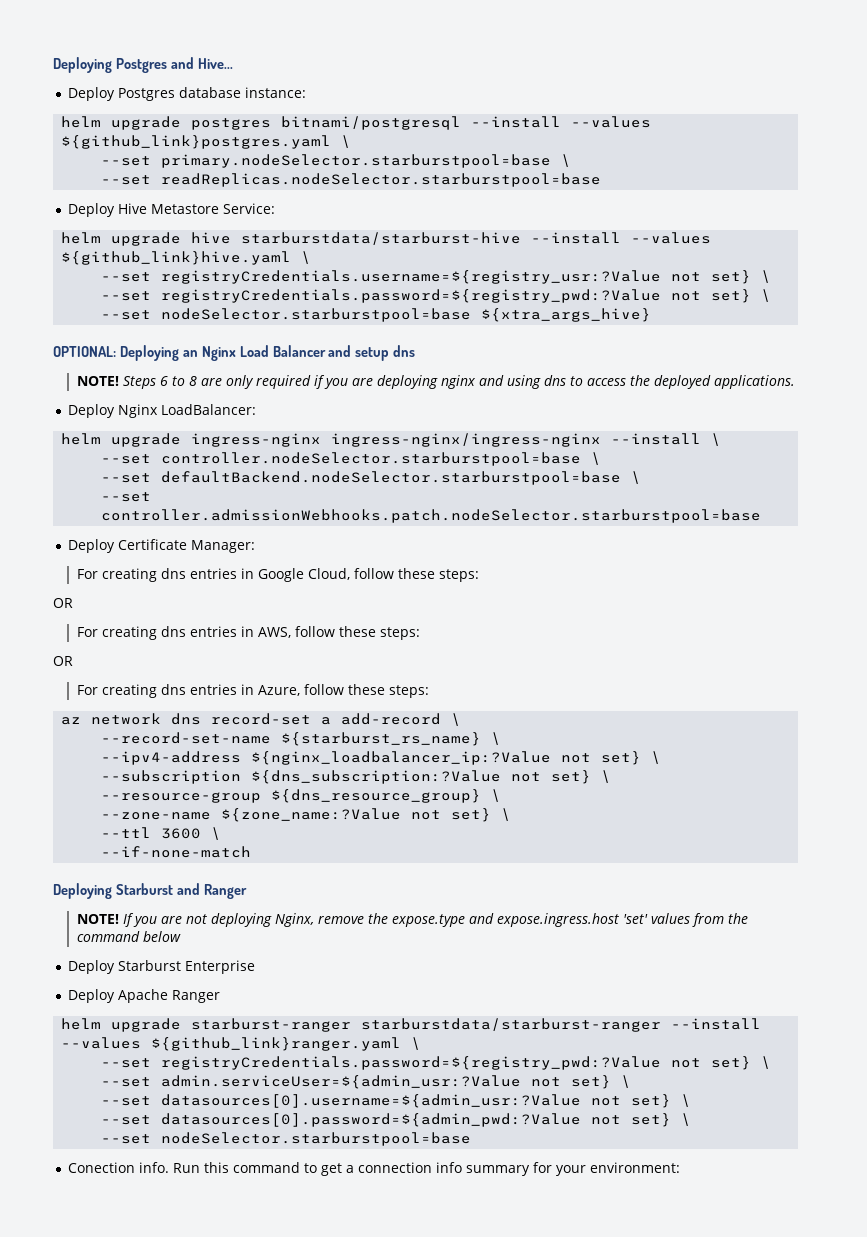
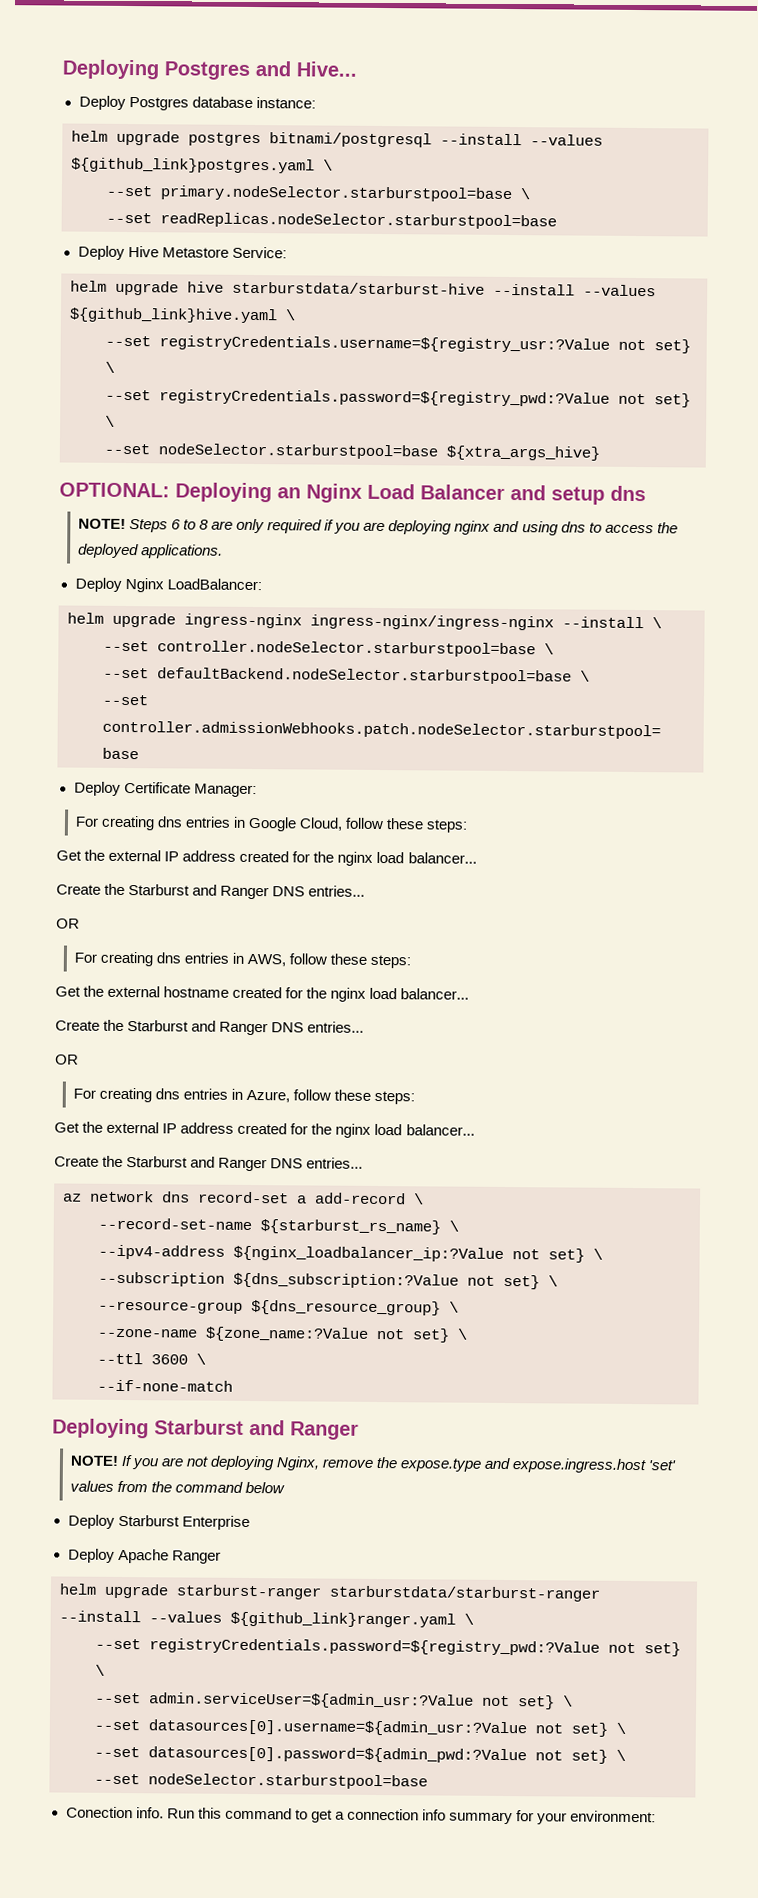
  For creating dns entries in Google Cloud, follow these steps:
+ Get the external IP address created for the nginx load balancer...
+ Create the Starburst and Ranger DNS entries...
+ Get the external hostname created for the nginx load balancer...
+ Create the Starburst and Ranger DNS entries...
  For creating dns entries in Azure, follow these steps:
+ Get the external IP address created for the nginx load balancer...
+ Create the Starburst and Ranger DNS entries...

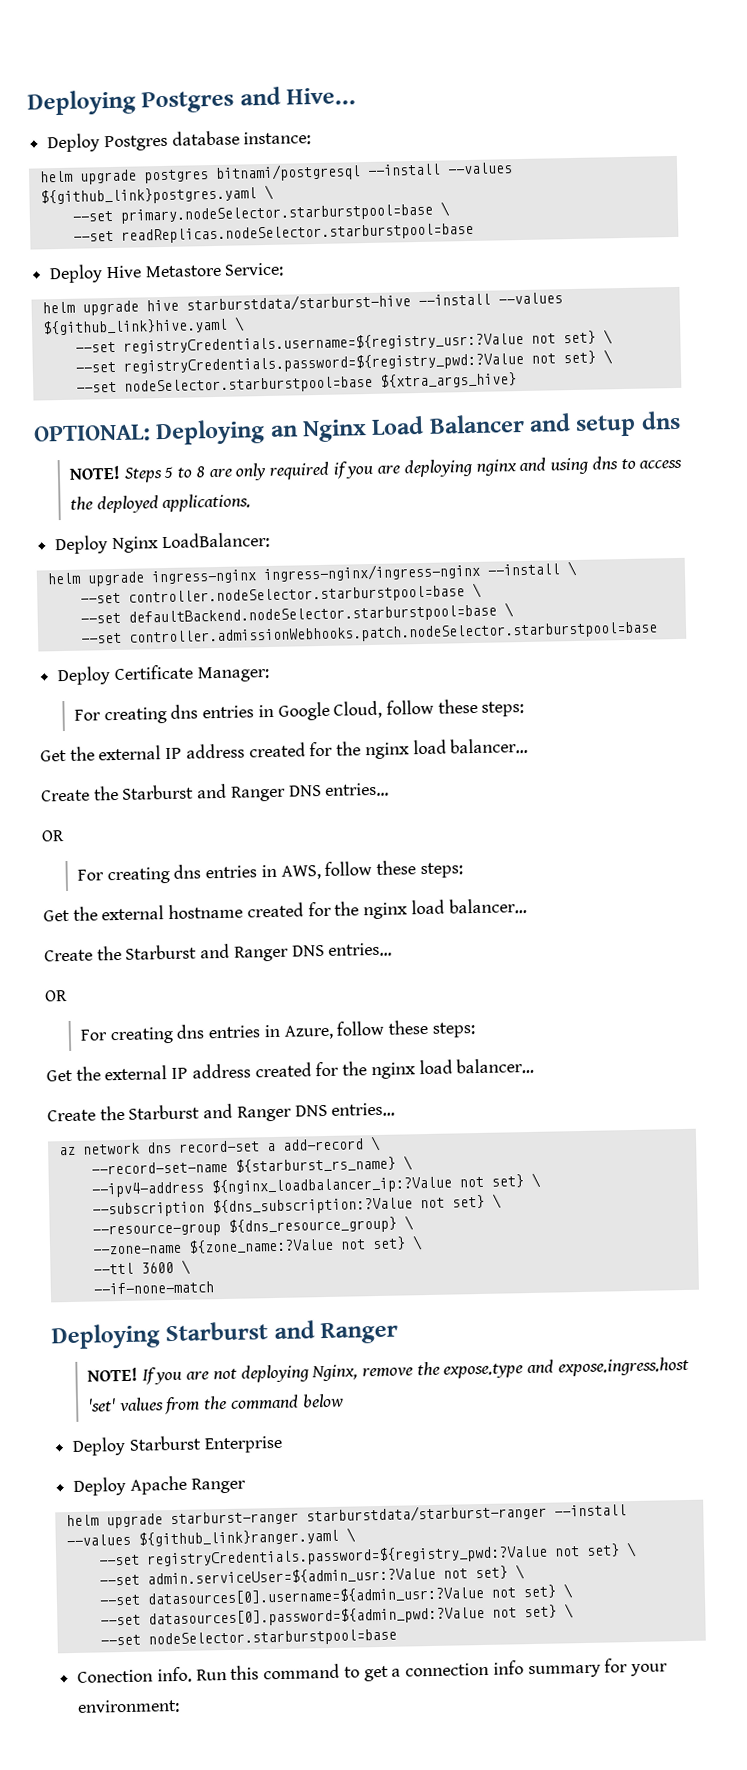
- Steps 6 to 8 are only required if you are deploying nginx and using dns to access the deployed applications.
+ Steps 5 to 8 are only required if you are deploying nginx and using dns to access the deployed applications.

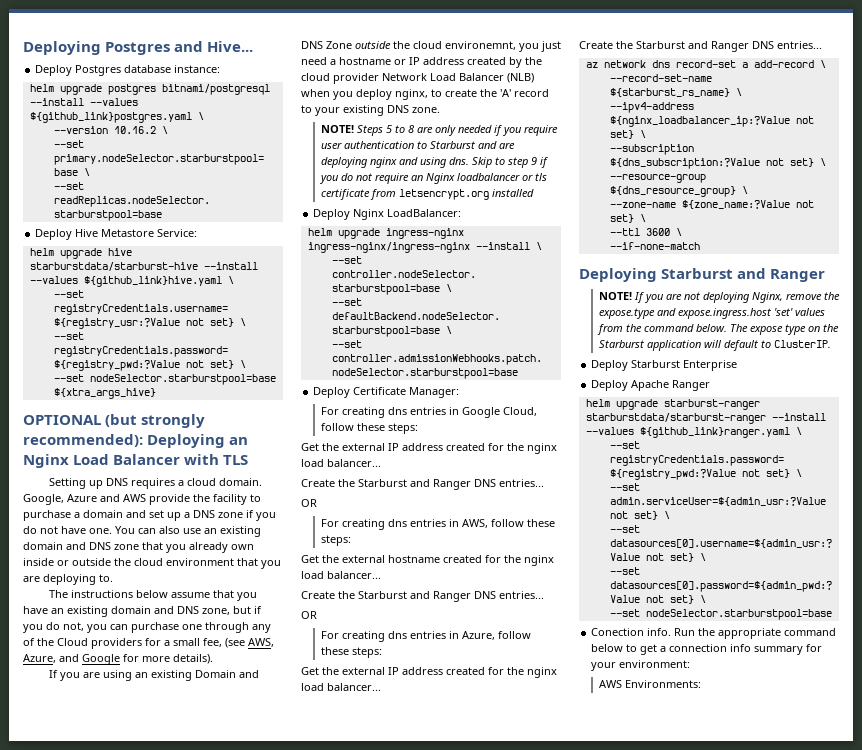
+ --version 10.16.2 \
- OPTIONAL: Deploying an Nginx Load Balancer and setup dns
+ OPTIONAL (but strongly recommended): Deploying an Nginx Load Balancer with TLS
+ Setting up DNS requires a cloud domain. Google, Azure and AWS provide the facility to purchase a domain and set up a DNS zone if you do not have one. You can also use an existing domain and DNS zone that you already own inside or outside the cloud environment that you are deploying to.
+ The instructions below assume that you have an existing domain and DNS zone, but if you do not, you can purchase one through any of the Cloud providers for a small fee, (see AWS, Azure, and Google for more details).
+ If you are using an existing Domain and DNS Zone outside the cloud environemnt, you just need a hostname or IP address created by the cloud provider Network Load Balancer (NLB) when you deploy nginx, to create the 'A' record to your existing DNS zone.
- Steps 5 to 8 are only required if you are deploying nginx and using dns to access the deployed applications.
+ Steps 5 to 8 are only needed if you require user authentication to Starburst and are deploying nginx and using dns. Skip to step 9 if you do not require an Nginx loadbalancer or tls certificate from letsencrypt.org installed
- If you are not deploying Nginx, remove the expose.type and expose.ingress.host 'set' values from the command below
+ If you are not deploying Nginx, remove the expose.type and expose.ingress.host 'set' values from the command below. The expose type on the Starburst application will default to ClusterIP.
- Run this command to get a connection info summary for your environment:
+ Run the appropriate command below to get a connection info summary for your environment:
+ AWS Environments:

